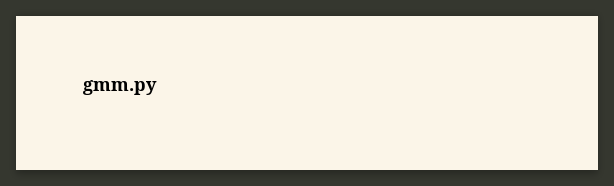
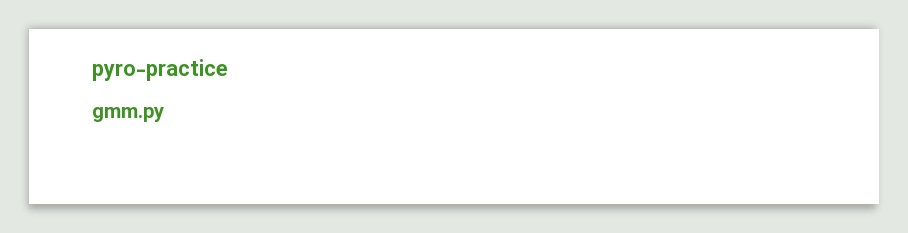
+ pyro-practice

